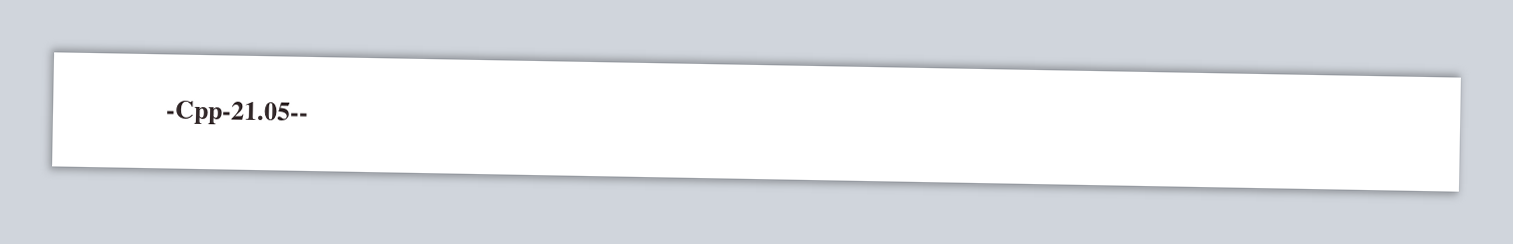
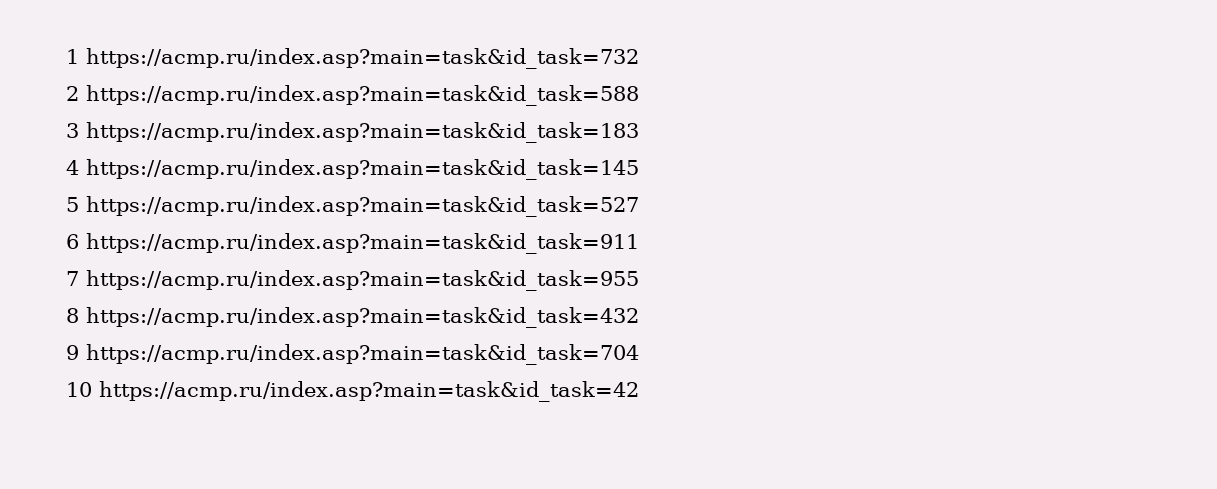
- -Cpp-21.05--
+ 1 https://acmp.ru/index.asp?main=task&id_task=732
+ 2 https://acmp.ru/index.asp?main=task&id_task=588
+ 3 https://acmp.ru/index.asp?main=task&id_task=183
+ 4 https://acmp.ru/index.asp?main=task&id_task=145
+ 5 https://acmp.ru/index.asp?main=task&id_task=527
+ 6 https://acmp.ru/index.asp?main=task&id_task=911
+ 7 https://acmp.ru/index.asp?main=task&id_task=955
+ 8 https://acmp.ru/index.asp?main=task&id_task=432
+ 9 https://acmp.ru/index.asp?main=task&id_task=704
+ 10 https://acmp.ru/index.asp?main=task&id_task=42

